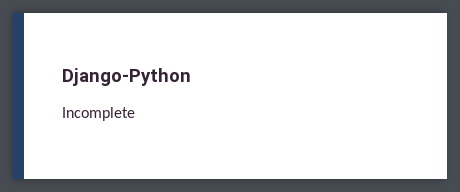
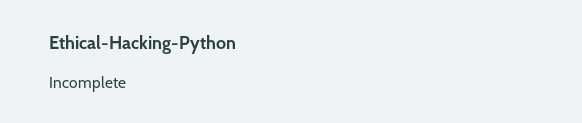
- Django-Python
+ Ethical-Hacking-Python

